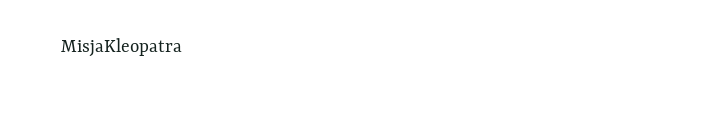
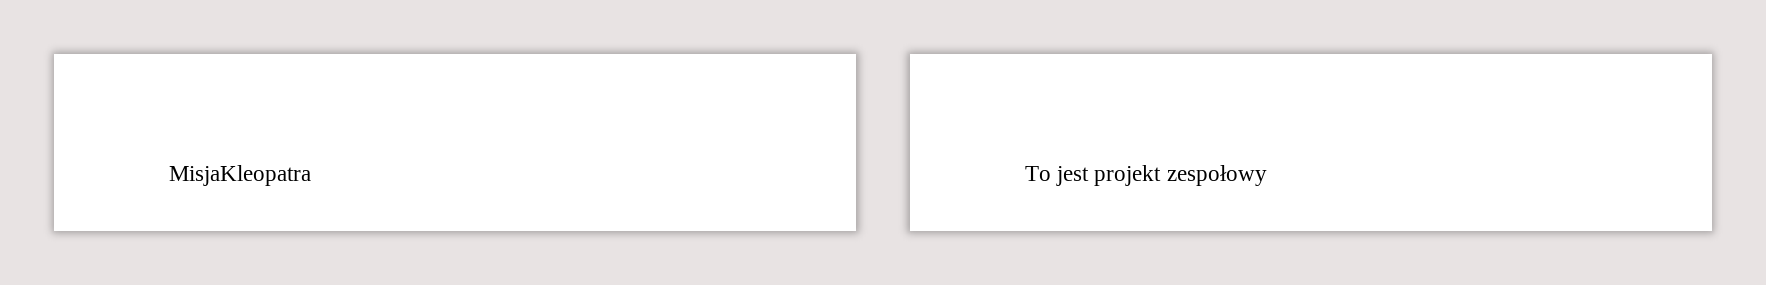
+ To jest projekt zespołowy

